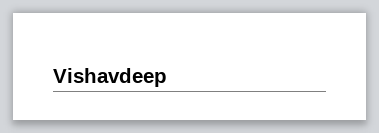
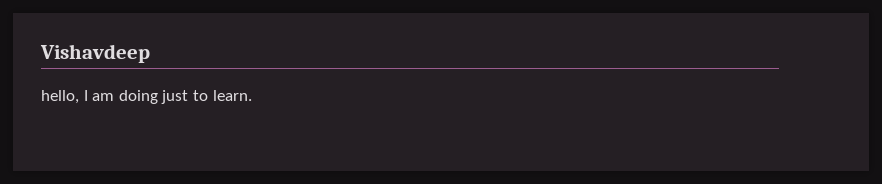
+ hello, I am doing just to learn.

